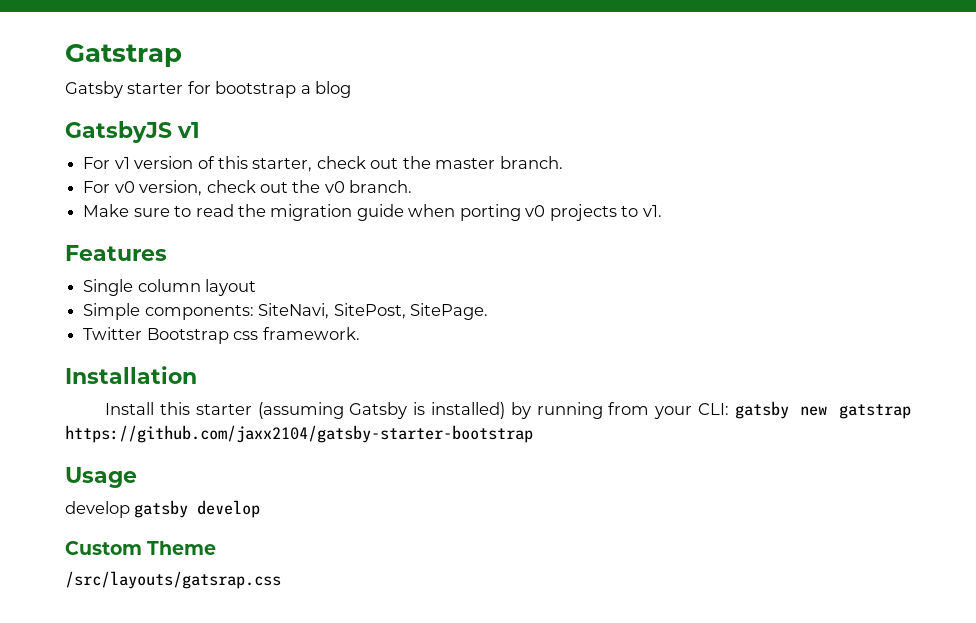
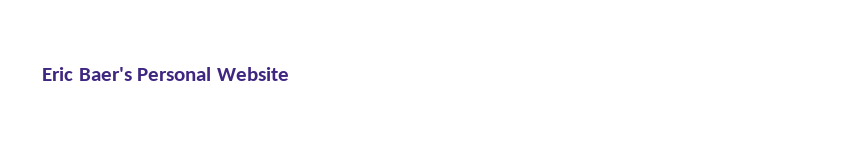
- Gatstrap
- Gatsby starter for bootstrap a blog
- GatsbyJS v1
- For v1 version of this starter, check out the master branch.
- For v0 version, check out the v0 branch.
- Make sure to read the migration guide when porting v0 projects to v1.
- Features
- Single column layout
- Simple components: SiteNavi, SitePost, SitePage.
- Twitter Bootstrap css framework.
- Installation
- Install this starter (assuming Gatsby is installed) by running from your CLI: gatsby new gatstrap https://github.com/jaxx2104/gatsby-starter-bootstrap
- Usage
- develop gatsby develop
- Custom Theme
- /src/layouts/gatsrap.css
+ Eric Baer's Personal Website

